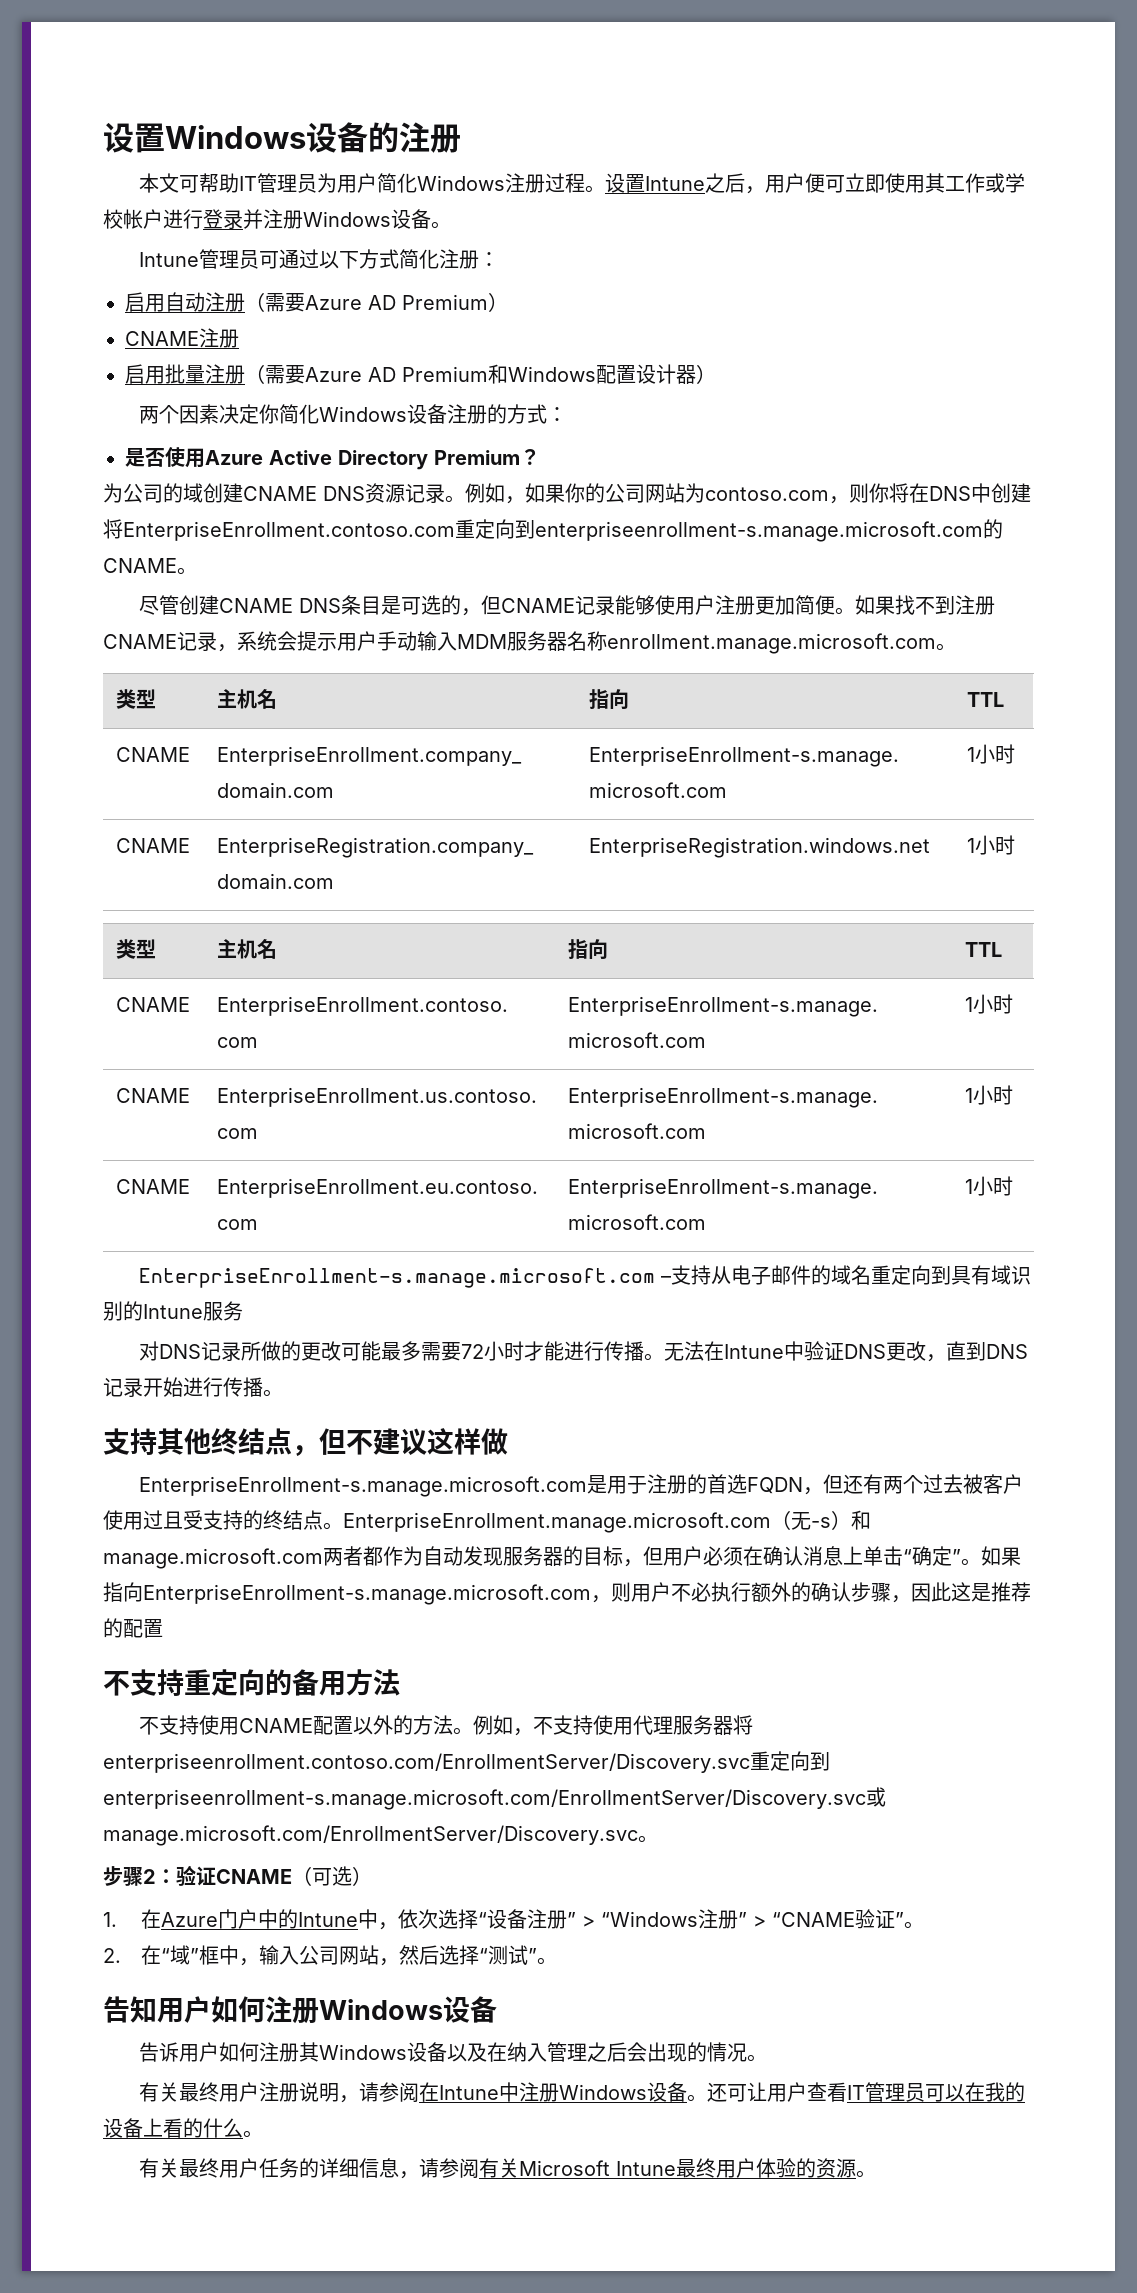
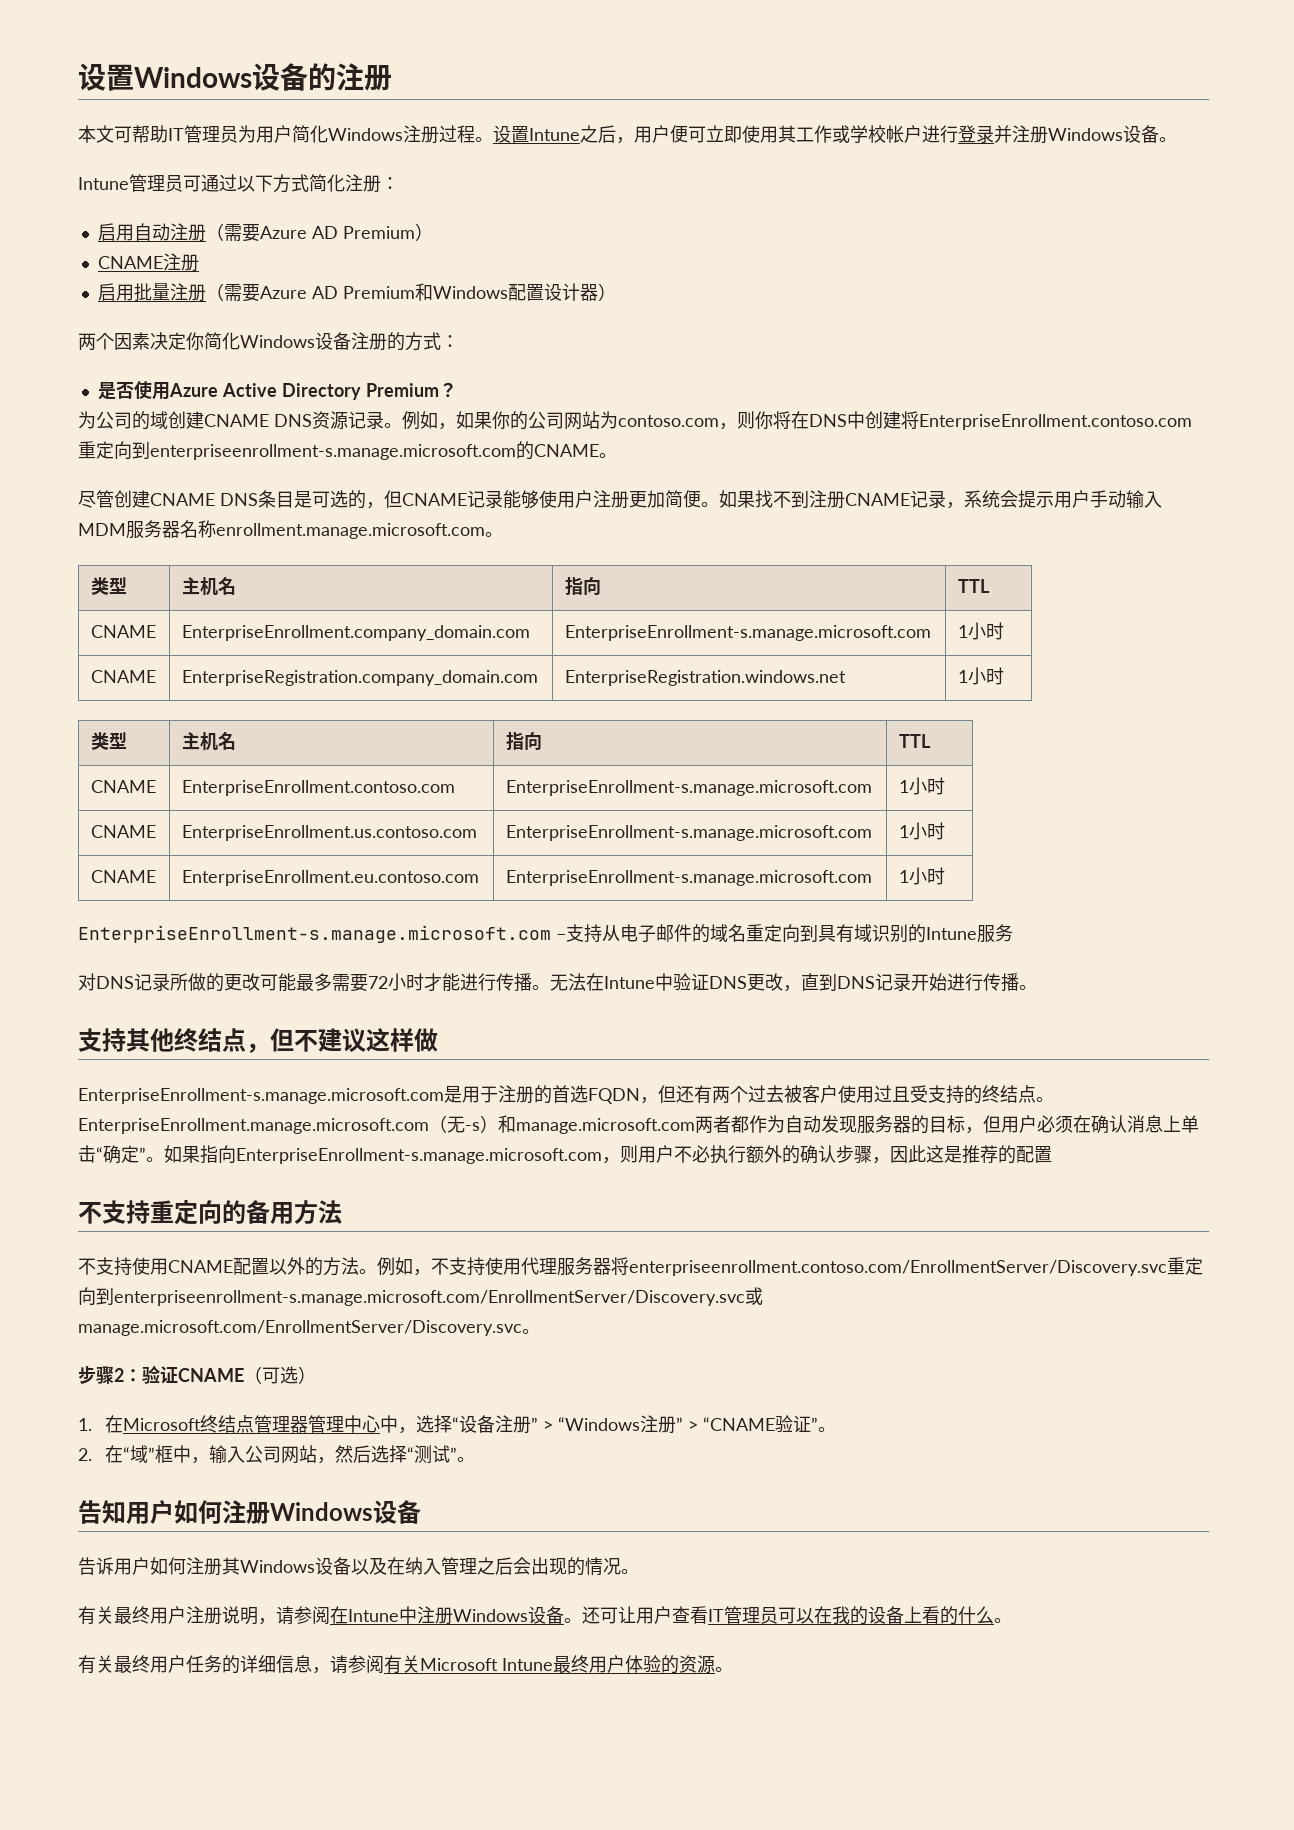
- 1.在Azure门户中的Intune中，依次选择“设备注册” > “Windows注册” > “CNAME验证”。
+ 1.在Microsoft终结点管理器管理中心中，选择“设备注册” > “Windows注册” > “CNAME验证”。

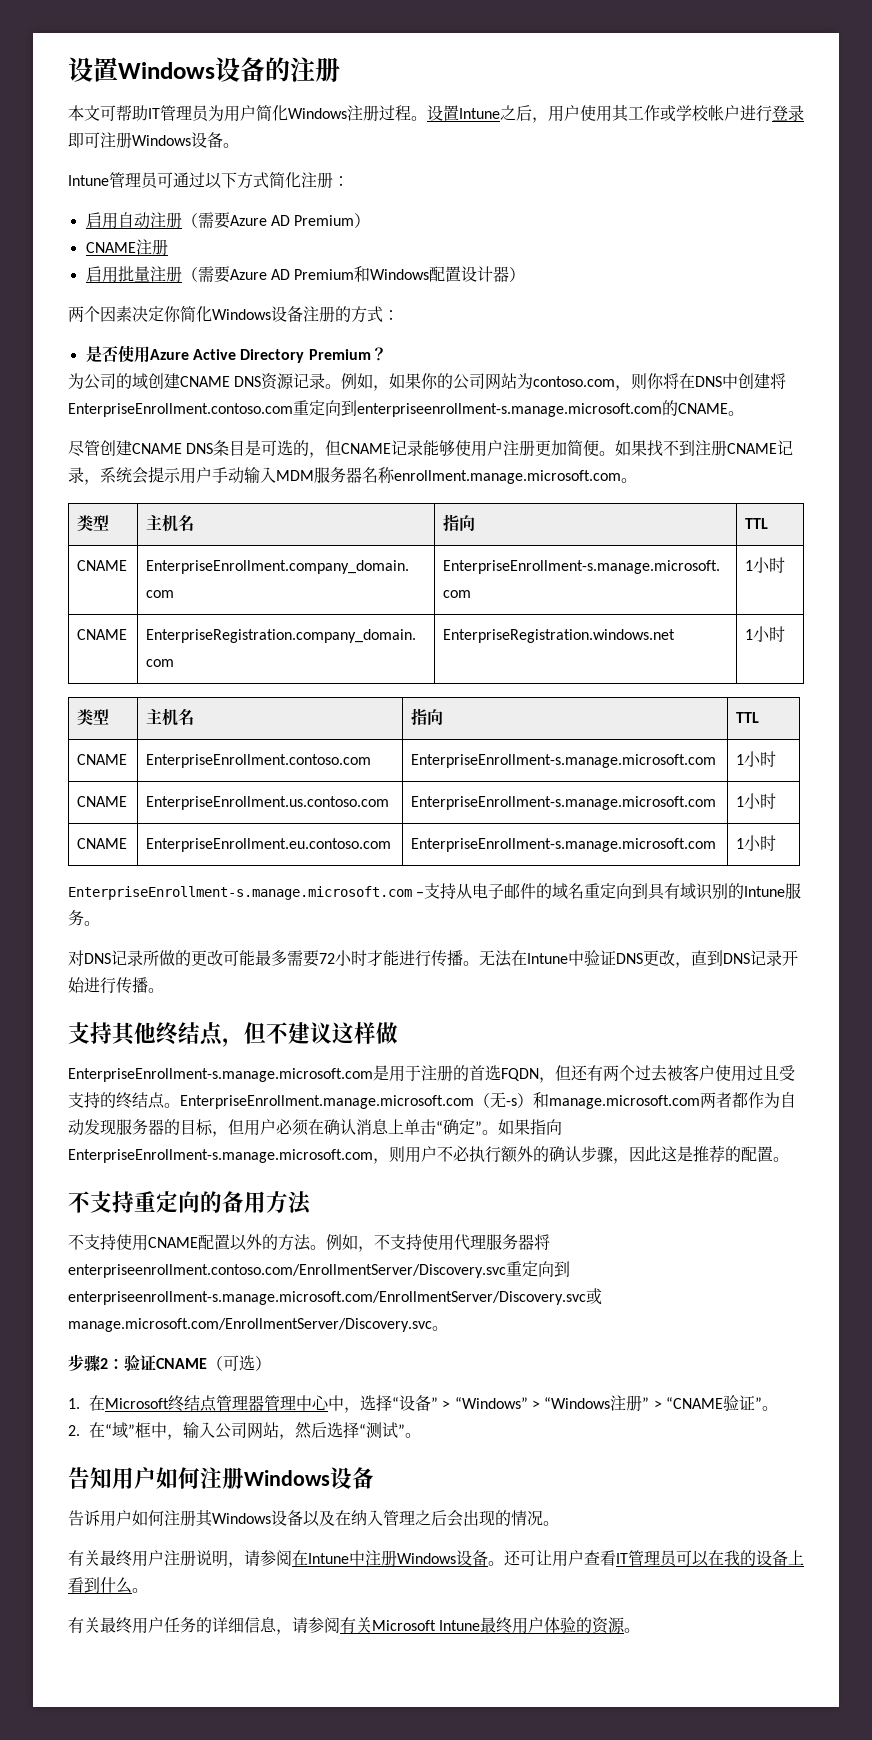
- 设置Intune之后，用户便可立即使用其工作或学校帐户进行登录并注册Windows设备。
+ 设置Intune之后，用户使用其工作或学校帐户进行登录即可注册Windows设备。
- EnterpriseEnrollment-s.manage.microsoft.com –支持从电子邮件的域名重定向到具有域识别的Intune服务
+ EnterpriseEnrollment-s.manage.microsoft.com –支持从电子邮件的域名重定向到具有域识别的Intune服务。
- 如果指向EnterpriseEnrollment-s.manage.microsoft.com，则用户不必执行额外的确认步骤，因此这是推荐的配置
+ 如果指向EnterpriseEnrollment-s.manage.microsoft.com，则用户不必执行额外的确认步骤，因此这是推荐的配置。
- 1.在Microsoft终结点管理器管理中心中，选择“设备注册” > “Windows注册” > “CNAME验证”。
+ 1.在Microsoft终结点管理器管理中心中，选择“设备” > “Windows” > “Windows注册” > “CNAME验证”。
- 还可让用户查看IT管理员可以在我的设备上看的什么。
+ 还可让用户查看IT管理员可以在我的设备上看到什么。

